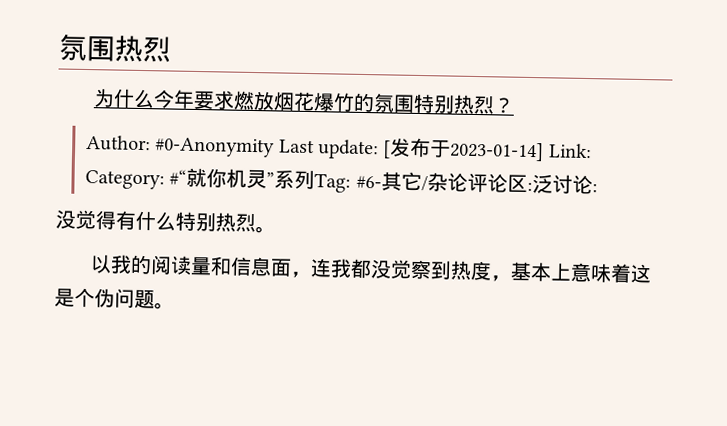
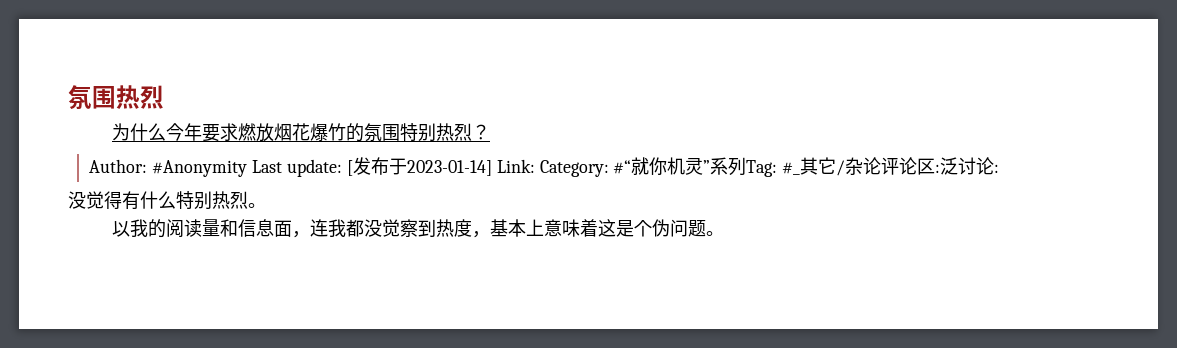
- Author: #0-Anonymity Last update: [发布于2023-01-14] Link: Category: #“就你机灵”系列Tag: #6-其它/杂论评论区:泛讨论:
+ Author: #Anonymity Last update: [发布于2023-01-14] Link: Category: #“就你机灵”系列Tag: #_其它/杂论评论区:泛讨论:

